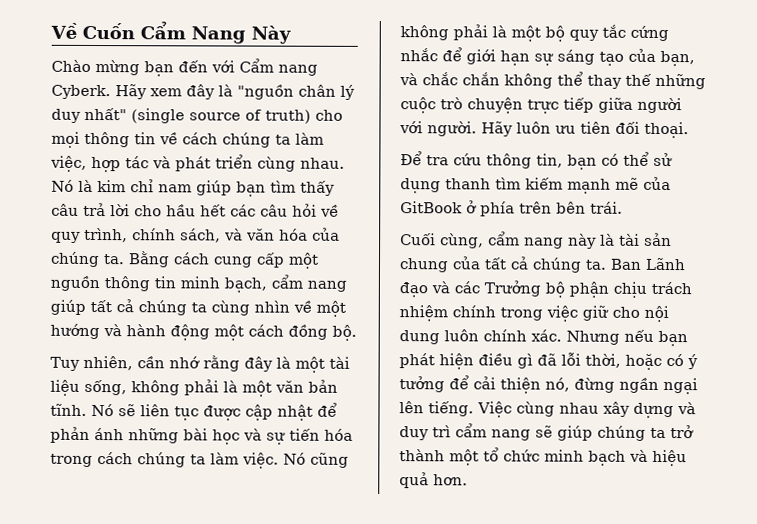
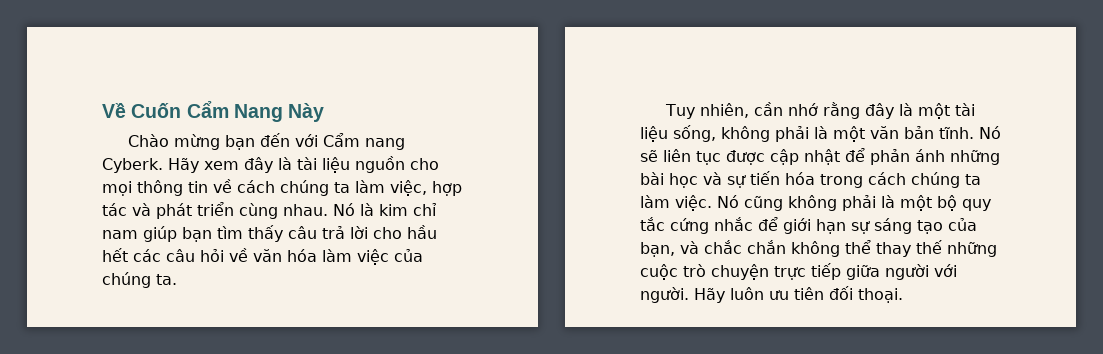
- Hãy xem đây là "nguồn chân lý duy nhất" (single source of truth) cho mọi thông tin về cách chúng ta làm việc, hợp tác và phát triển cùng nhau.
+ Hãy xem đây là tài liệu nguồn cho mọi thông tin về cách chúng ta làm việc, hợp tác và phát triển cùng nhau.
- Nó là kim chỉ nam giúp bạn tìm thấy câu trả lời cho hầu hết các câu hỏi về quy trình, chính sách, và văn hóa của chúng ta. Bằng cách cung cấp một nguồn thông tin minh bạch, cẩm nang giúp tất cả chúng ta cùng nhìn về một hướng và hành động một cách đồng bộ.
+ Nó là kim chỉ nam giúp bạn tìm thấy câu trả lời cho hầu hết các câu hỏi về văn hóa làm việc của chúng ta.
- Để tra cứu thông tin, bạn có thể sử dụng thanh tìm kiếm mạnh mẽ của GitBook ở phía trên bên trái.
- Cuối cùng, cẩm nang này là tài sản chung của tất cả chúng ta. Ban Lãnh đạo và các Trưởng bộ phận chịu trách nhiệm chính trong việc giữ cho nội dung luôn chính xác. Nhưng nếu bạn phát hiện điều gì đã lỗi thời, hoặc có ý tưởng để cải thiện nó, đừng ngần ngại lên tiếng. Việc cùng nhau xây dựng và duy trì cẩm nang sẽ giúp chúng ta trở thành một tổ chức minh bạch và hiệu quả hơn.

